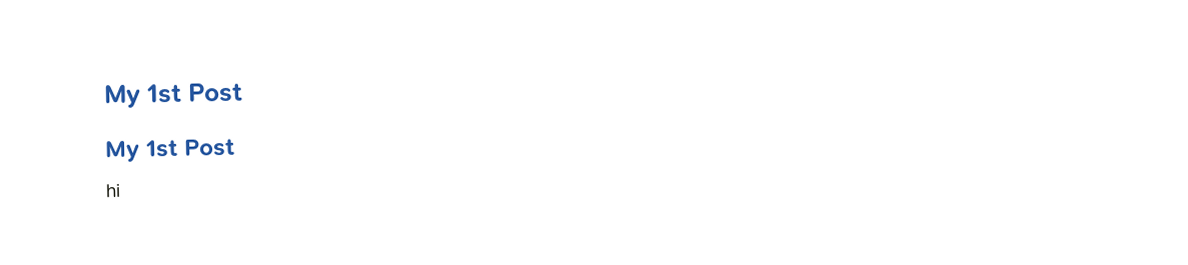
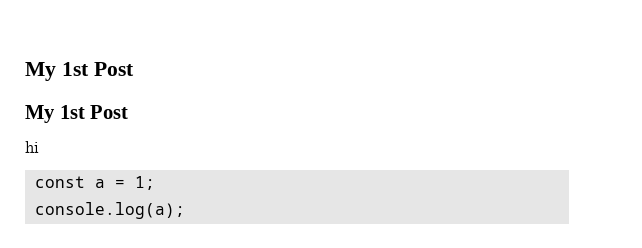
+ const a = 1;
+ console.log(a);

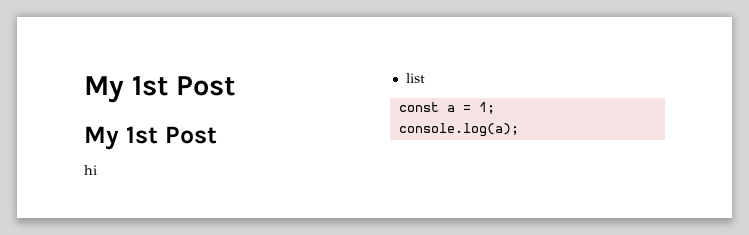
+ list

